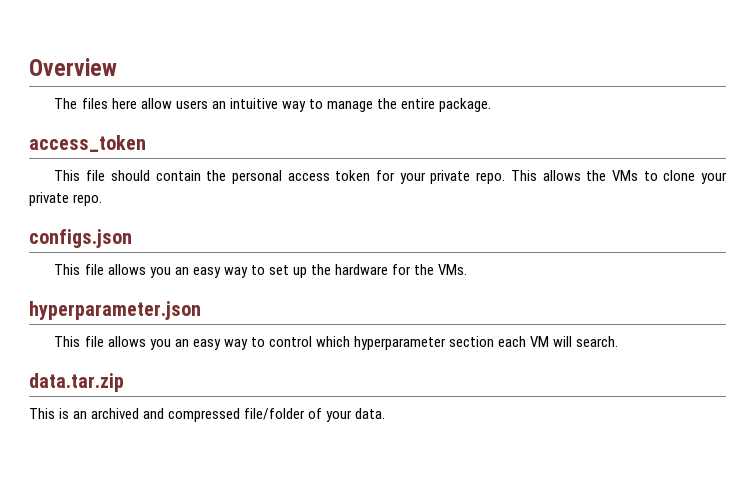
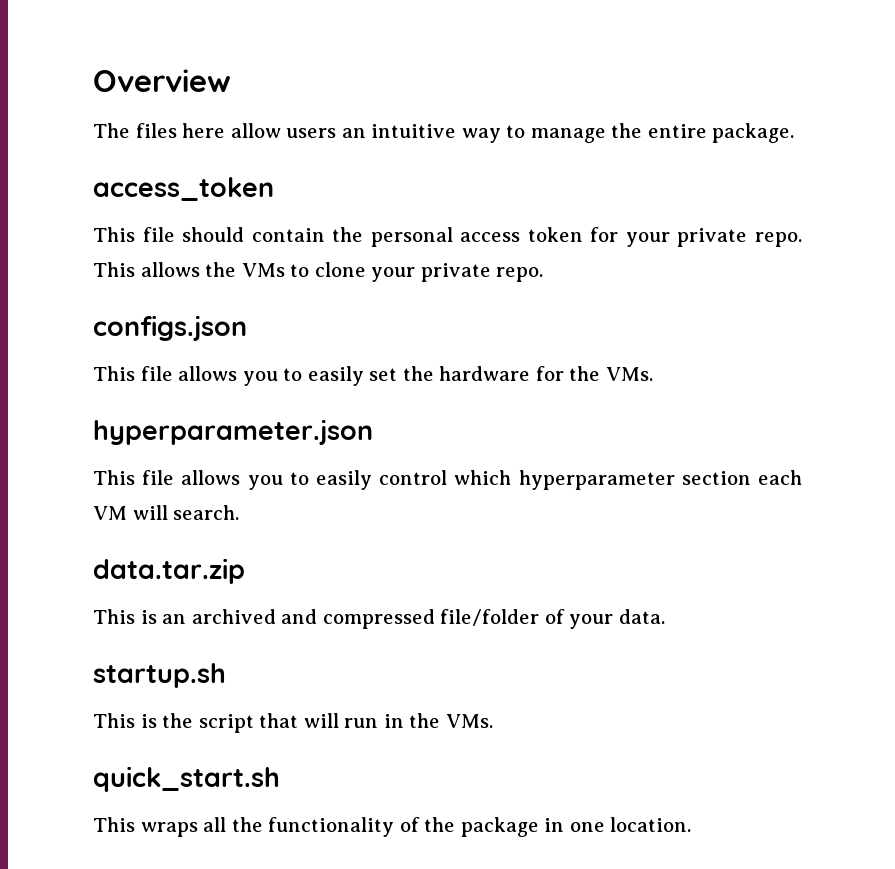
- This file allows you an easy way to set up the hardware for the VMs.
+ This file allows you to easily set the hardware for the VMs.
- This file allows you an easy way to control which hyperparameter section each VM will search.
+ This file allows you to easily control which hyperparameter section each VM will search.
+ startup.sh
+ This is the script that will run in the VMs.
+ quick_start.sh
+ This wraps all the functionality of the package in one location.

